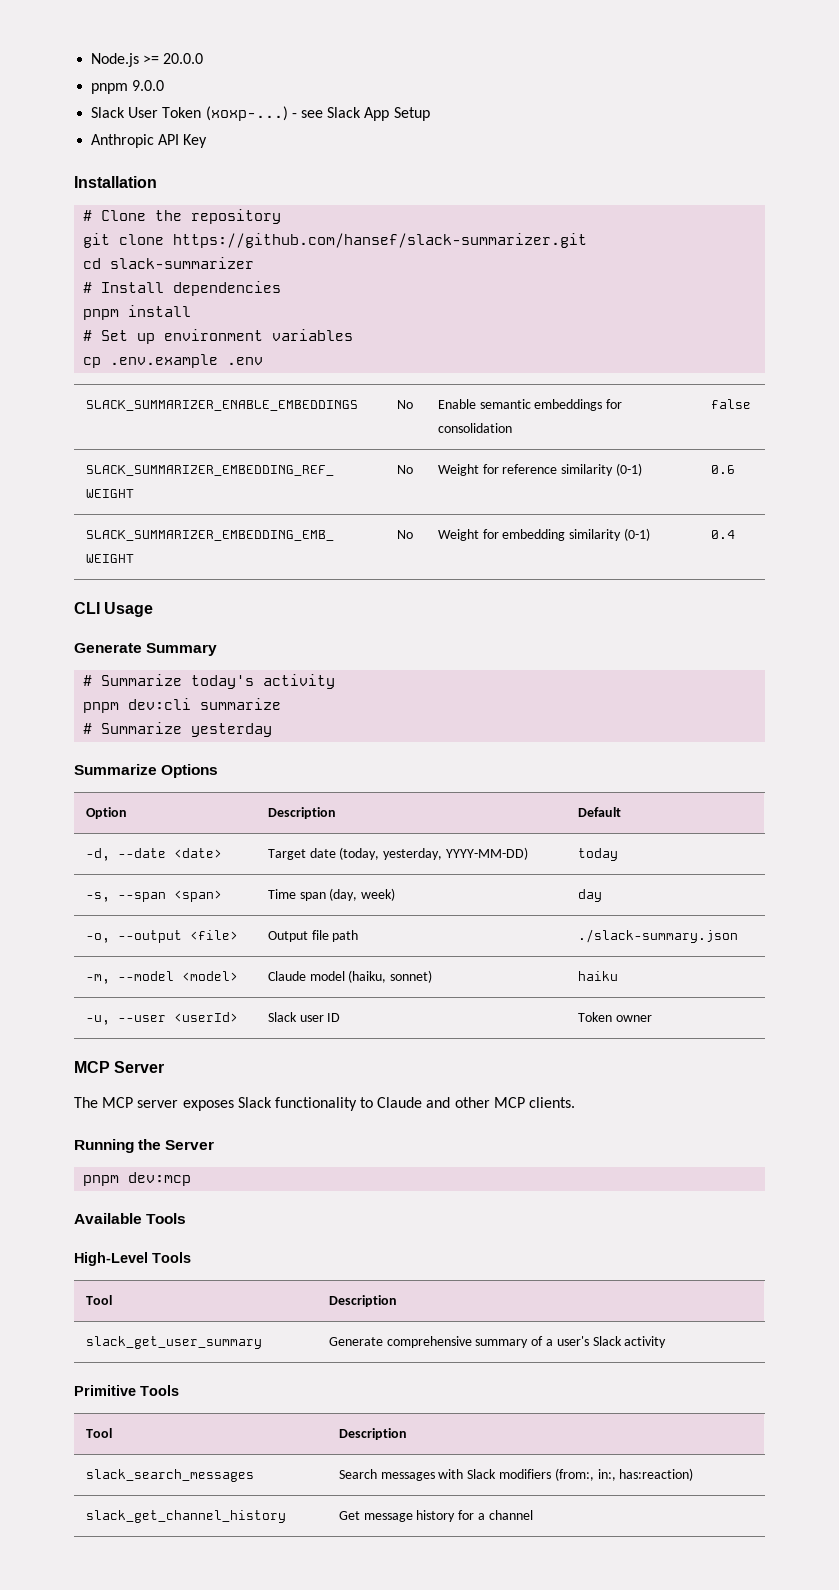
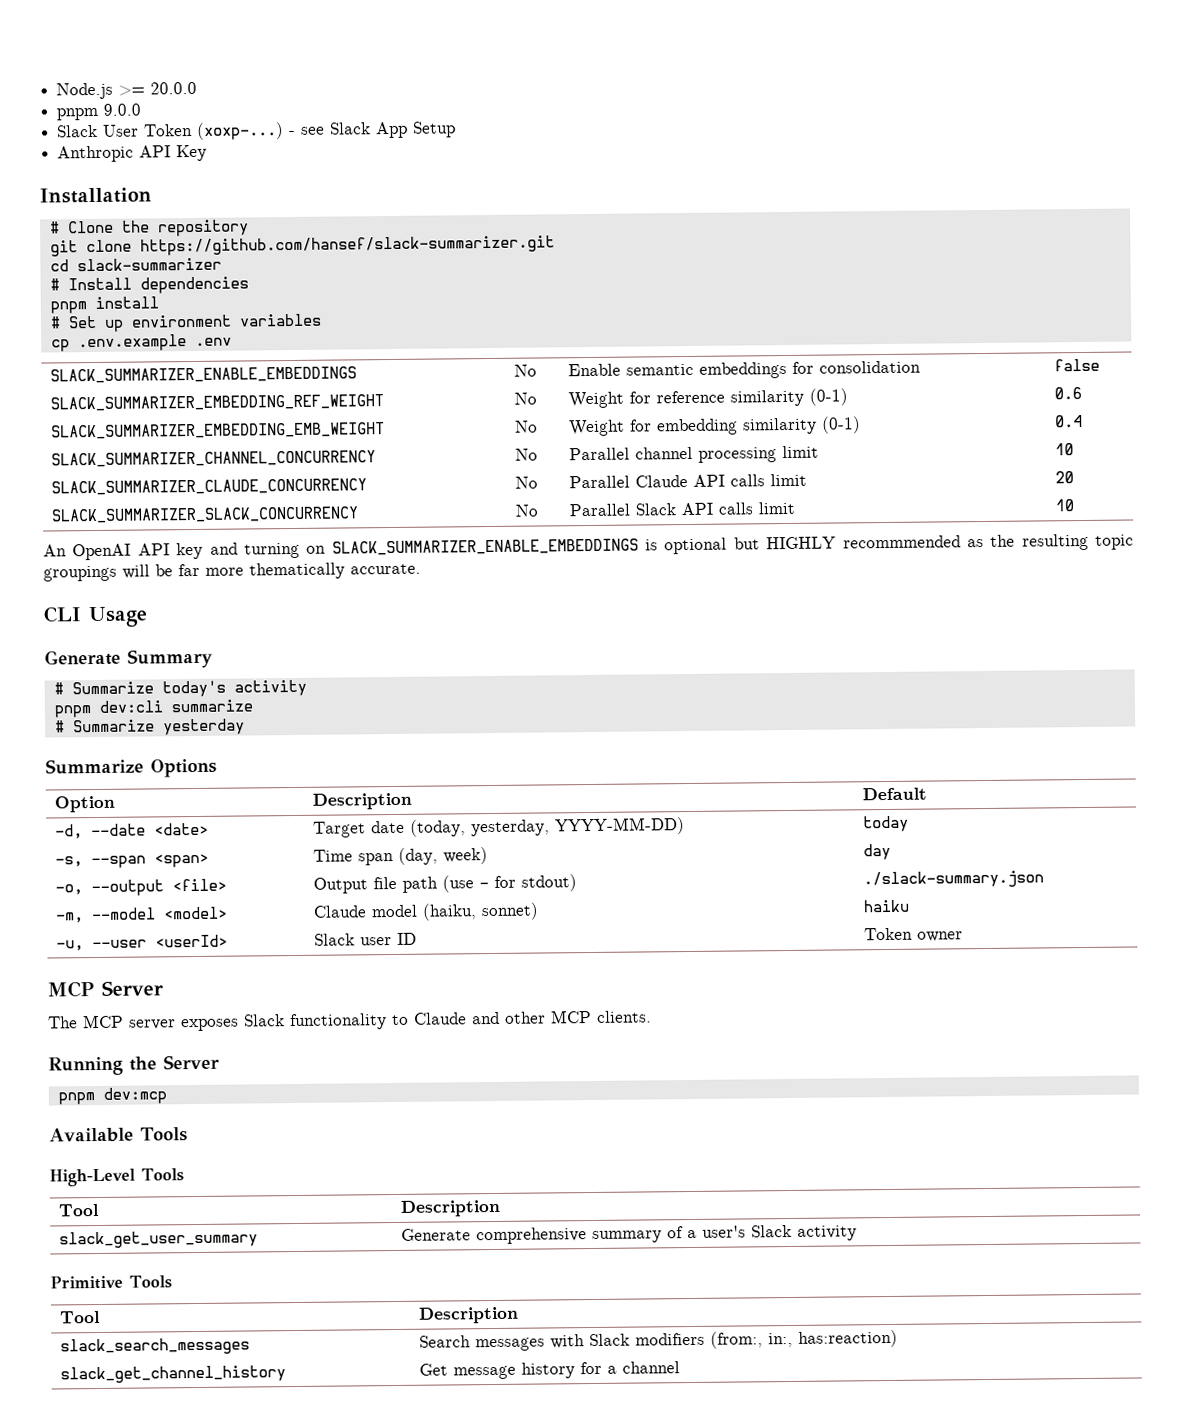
+ SLACK_SUMMARIZER_CHANNEL_CONCURRENCY | No | Parallel channel processing limit | 10
+ SLACK_SUMMARIZER_CLAUDE_CONCURRENCY | No | Parallel Claude API calls limit | 20
+ SLACK_SUMMARIZER_SLACK_CONCURRENCY | No | Parallel Slack API calls limit | 10
+ An OpenAI API key and turning on SLACK_SUMMARIZER_ENABLE_EMBEDDINGS is optional but HIGHLY recommmended as the resulting topic groupings will be far more thematically accurate.
- -o, --output <file> | Output file path | ./slack-summary.json
+ -o, --output <file> | Output file path (use - for stdout) | ./slack-summary.json

